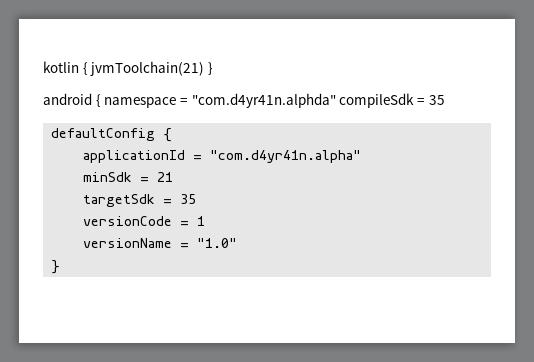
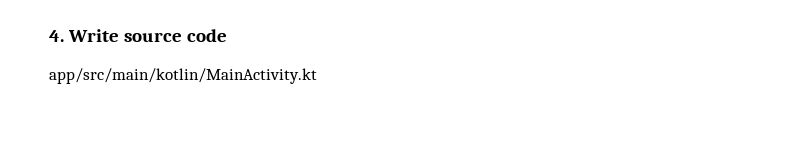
- kotlin { jvmToolchain(21) }
- android { namespace = "com.d4yr41n.alphda" compileSdk = 35
- defaultConfig {
- applicationId = "com.d4yr41n.alpha"
- minSdk = 21
- targetSdk = 35
- versionCode = 1
- versionName = "1.0"
- }
+ 4. Write source code
+ app/src/main/kotlin/MainActivity.kt

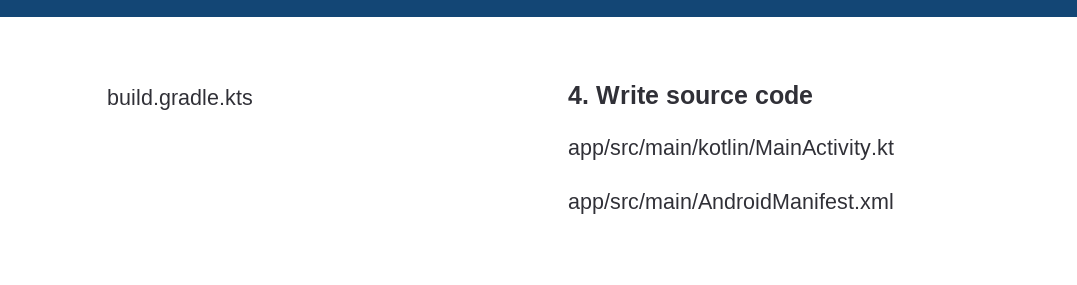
+ build.gradle.kts
+ app/src/main/AndroidManifest.xml

